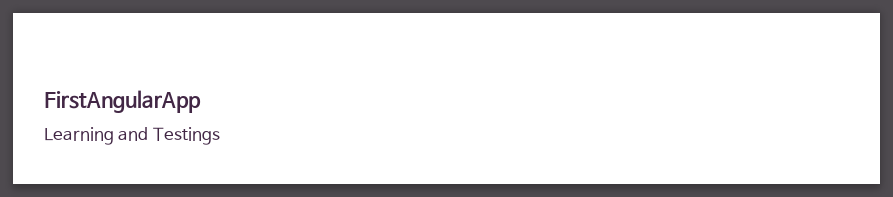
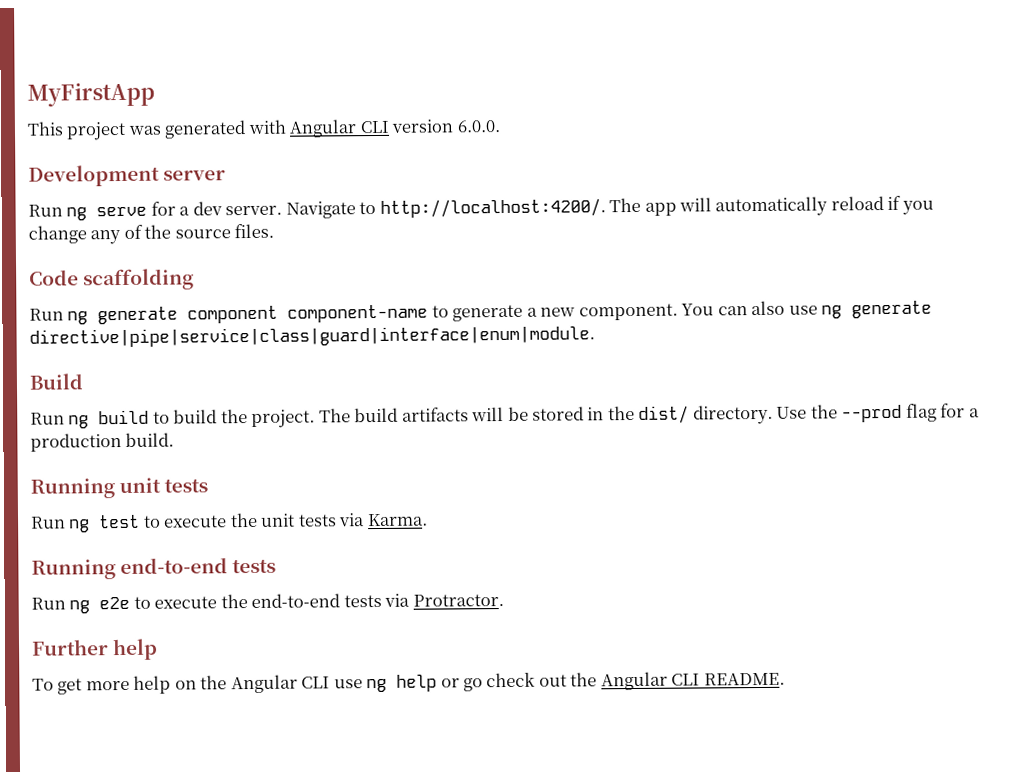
- FirstAngularApp
- Learning and Testings
+ MyFirstApp
+ This project was generated with Angular CLI version 6.0.0.
+ Development server
+ Run ng serve for a dev server. Navigate to http://localhost:4200/. The app will automatically reload if you change any of the source files.
+ Code scaffolding
+ Run ng generate component component-name to generate a new component. You can also use ng generate directive|pipe|service|class|guard|interface|enum|module.
+ Build
+ Run ng build to build the project. The build artifacts will be stored in the dist/ directory. Use the --prod flag for a production build.
+ Running unit tests
+ Run ng test to execute the unit tests via Karma.
+ Running end-to-end tests
+ Run ng e2e to execute the end-to-end tests via Protractor.
+ Further help
+ To get more help on the Angular CLI use ng help or go check out the Angular CLI README.

